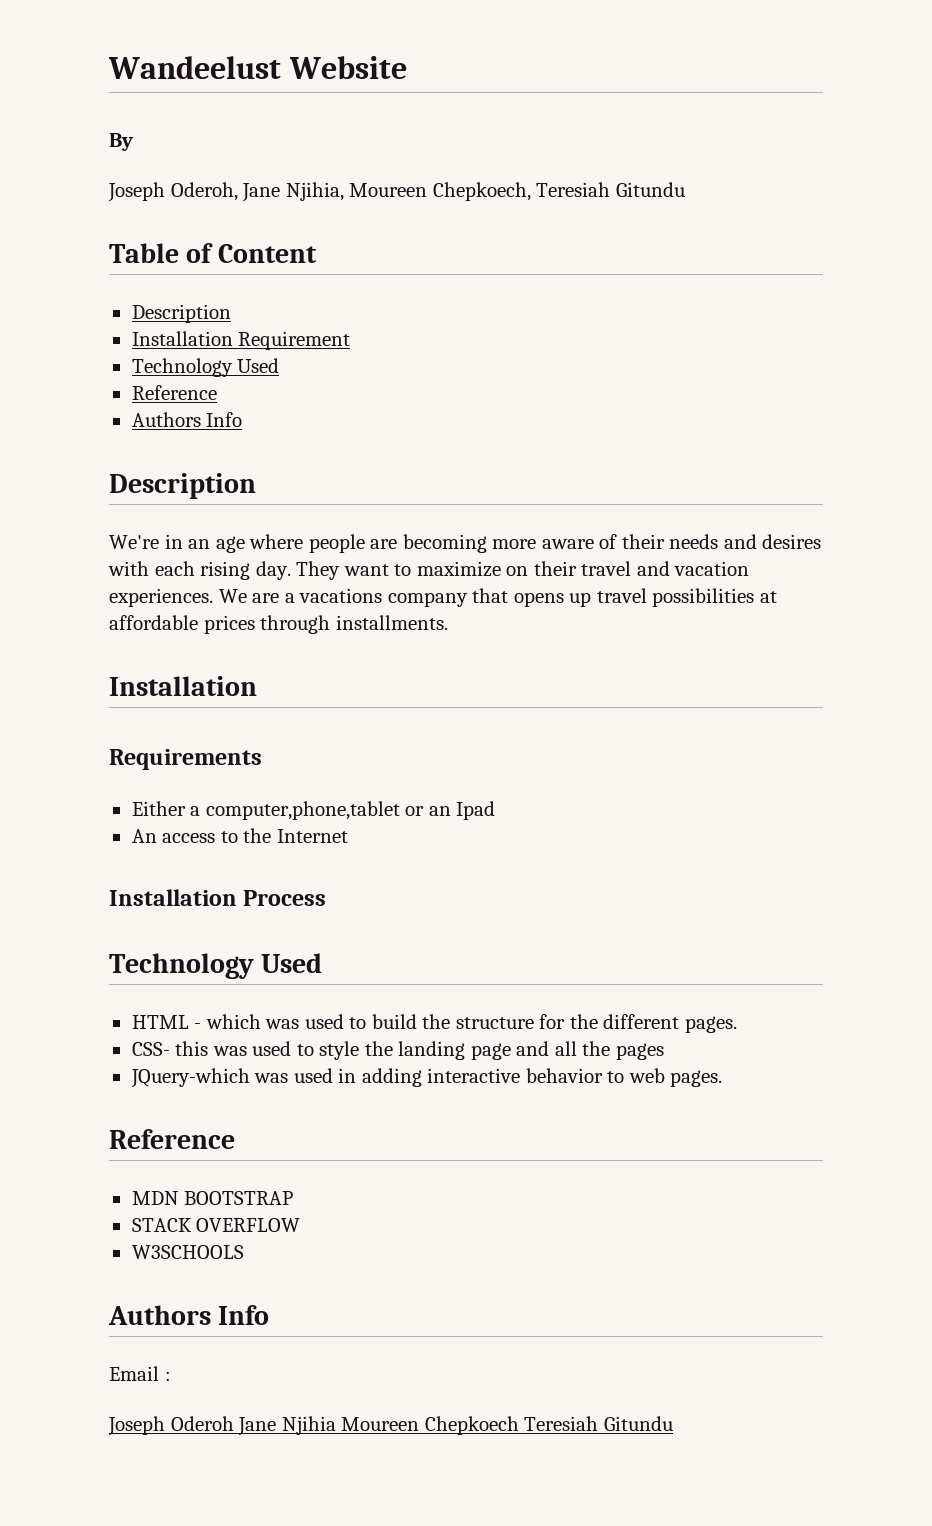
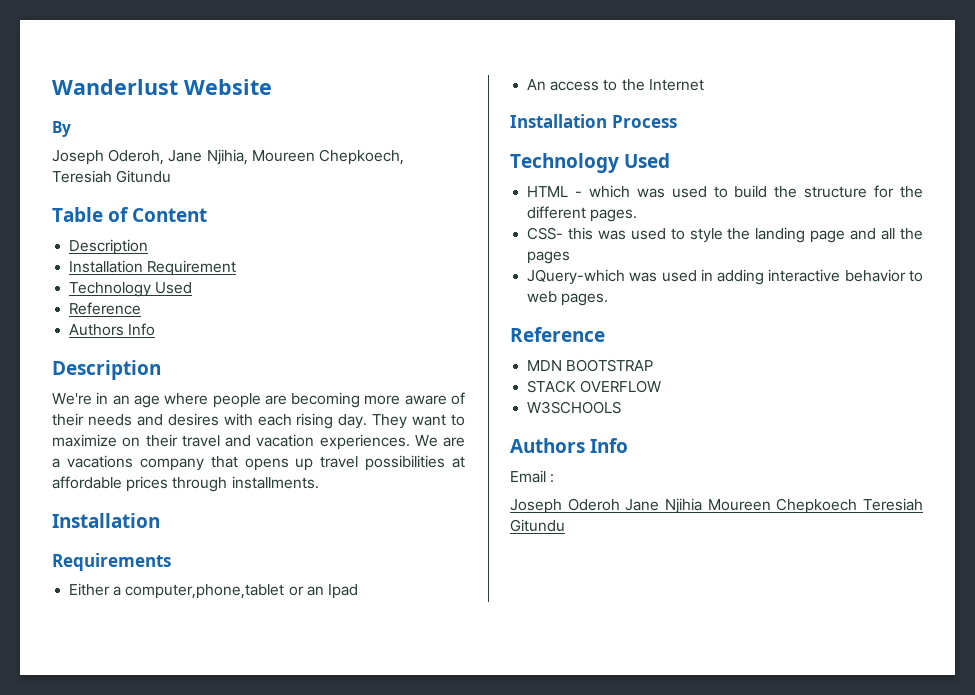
- Wandeelust Website
+ Wanderlust Website

